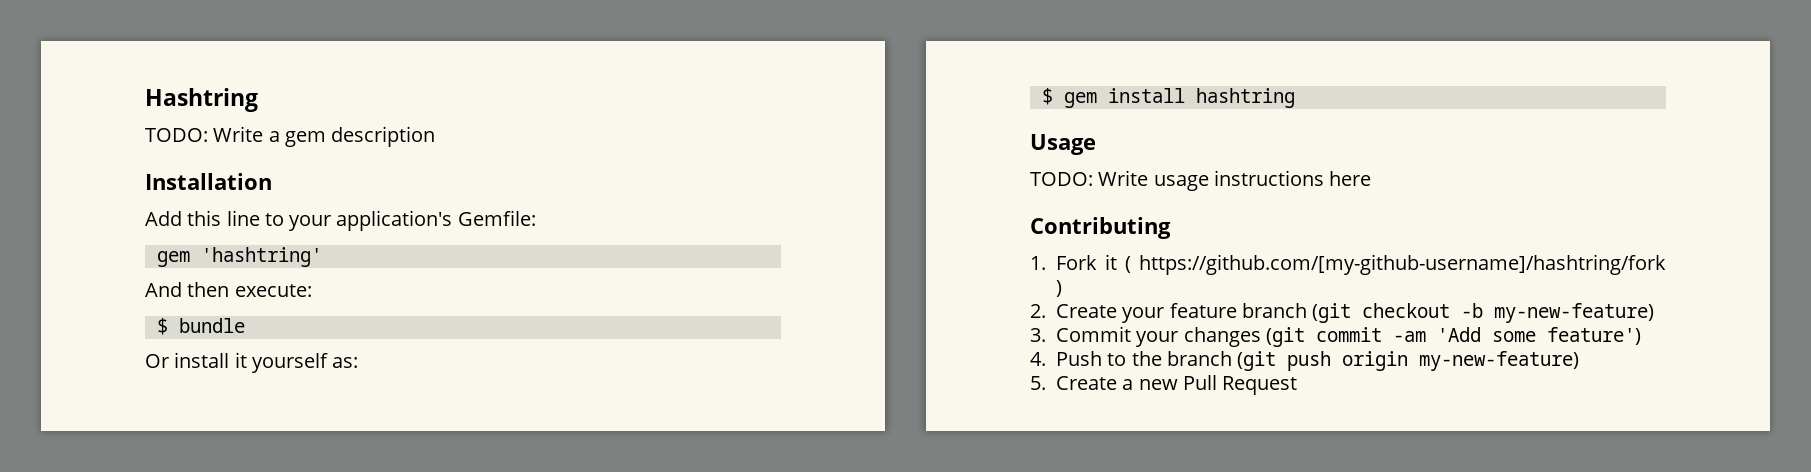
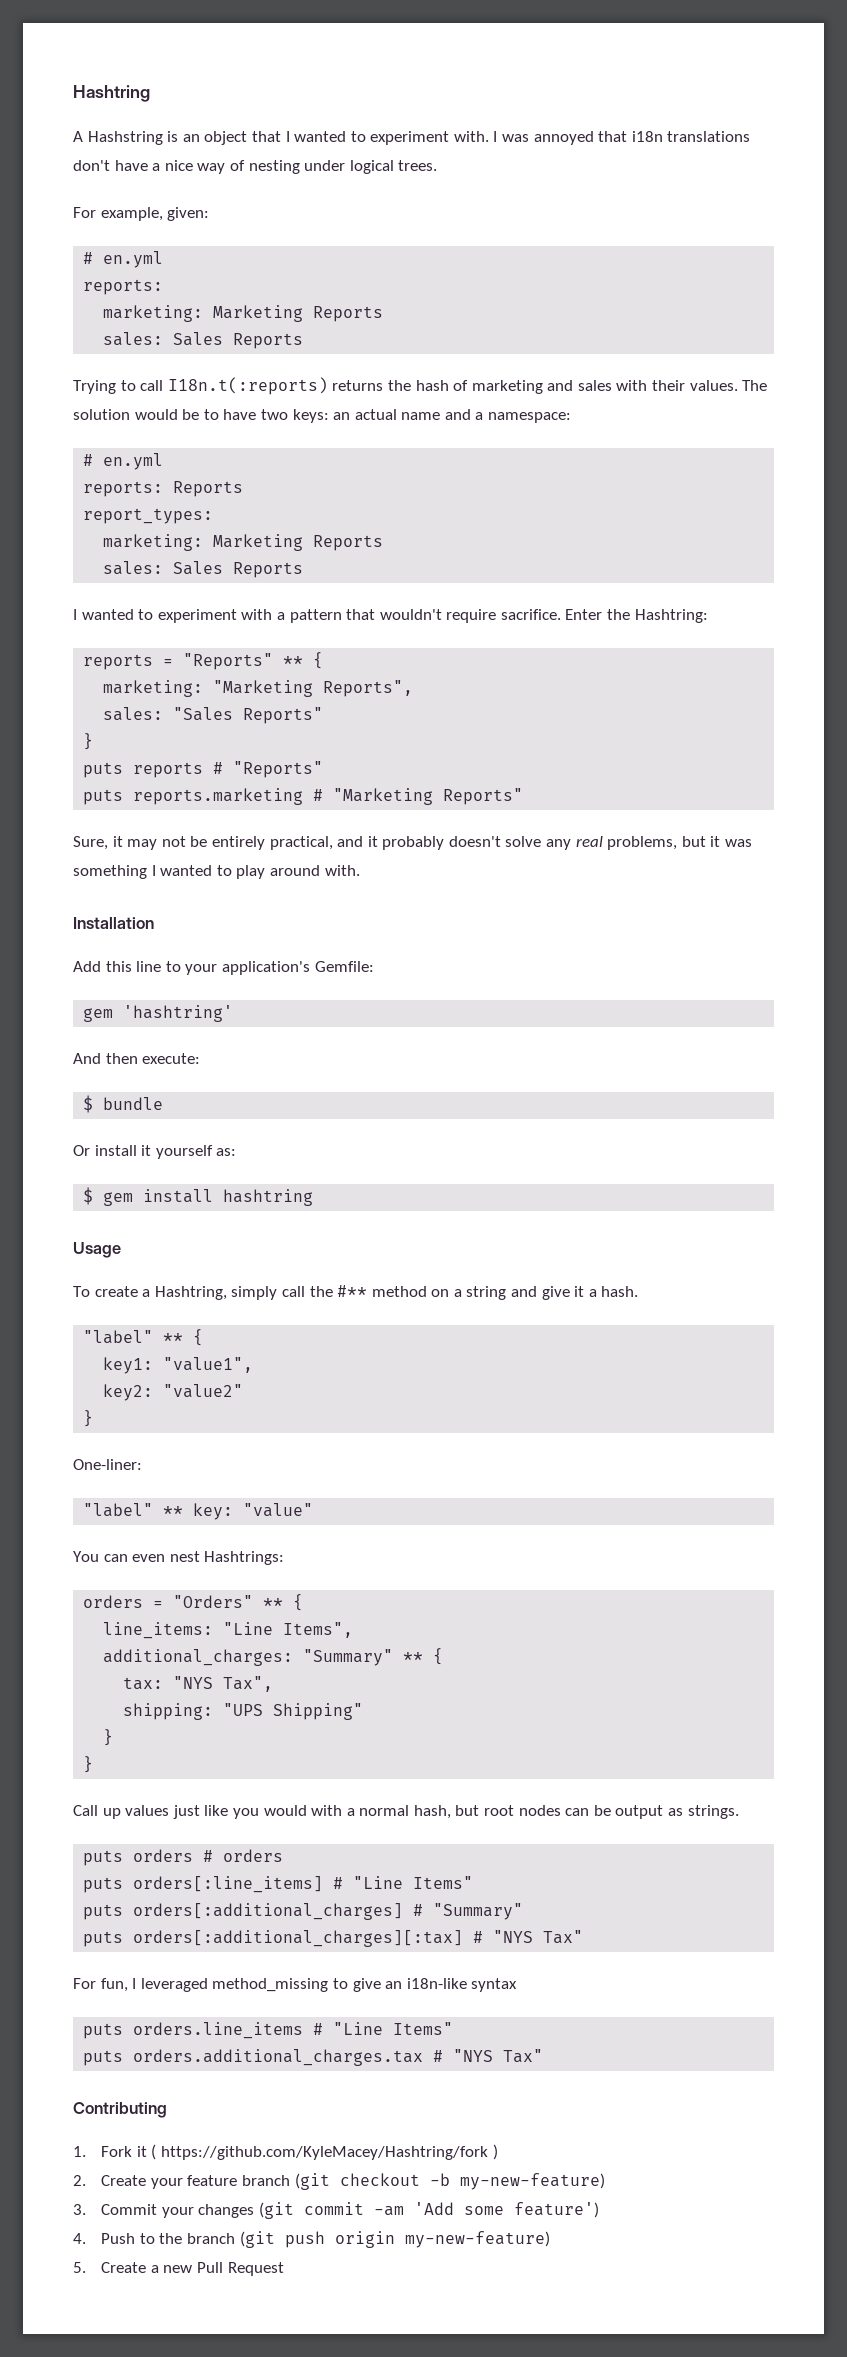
- TODO: Write a gem description
+ A Hashstring is an object that I wanted to experiment with. I was annoyed that i18n translations don't have a nice way of nesting under logical trees.
+ For example, given:
+ # en.yml
+ reports:
+ marketing: Marketing Reports
+ sales: Sales Reports
+ Trying to call I18n.t(:reports) returns the hash of marketing and sales with their values. The solution would be to have two keys: an actual name and a namespace:
+ # en.yml
+ reports: Reports
+ report_types:
+ marketing: Marketing Reports
+ sales: Sales Reports
+ I wanted to experiment with a pattern that wouldn't require sacrifice. Enter the Hashtring:
+ reports = "Reports" ** {
+ marketing: "Marketing Reports",
+ sales: "Sales Reports"
+ }
+ puts reports # "Reports"
+ puts reports.marketing # "Marketing Reports"
+ Sure, it may not be entirely practical, and it probably doesn't solve any real problems, but it was something I wanted to play around with.
- TODO: Write usage instructions here
+ To create a Hashtring, simply call the #** method on a string and give it a hash.
+ "label" ** {
+ key1: "value1",
+ key2: "value2"
+ }
+ One-liner:
+ "label" ** key: "value"
+ You can even nest Hashtrings:
+ orders = "Orders" ** {
+ line_items: "Line Items",
+ additional_charges: "Summary" ** {
+ tax: "NYS Tax",
+ shipping: "UPS Shipping"
+ }
+ }
+ Call up values just like you would with a normal hash, but root nodes can be output as strings.
+ puts orders # orders
+ puts orders[:line_items] # "Line Items"
+ puts orders[:additional_charges] # "Summary"
+ puts orders[:additional_charges][:tax] # "NYS Tax"
+ For fun, I leveraged method_missing to give an i18n-like syntax
+ puts orders.line_items # "Line Items"
+ puts orders.additional_charges.tax # "NYS Tax"
- 1. Fork it ( https://github.com/[my-github-username]/hashtring/fork )
+ 1. Fork it ( https://github.com/KyleMacey/Hashtring/fork )

